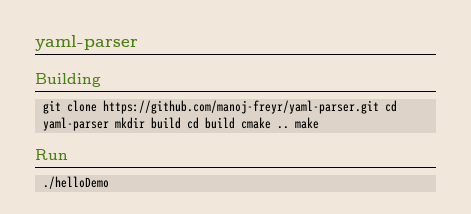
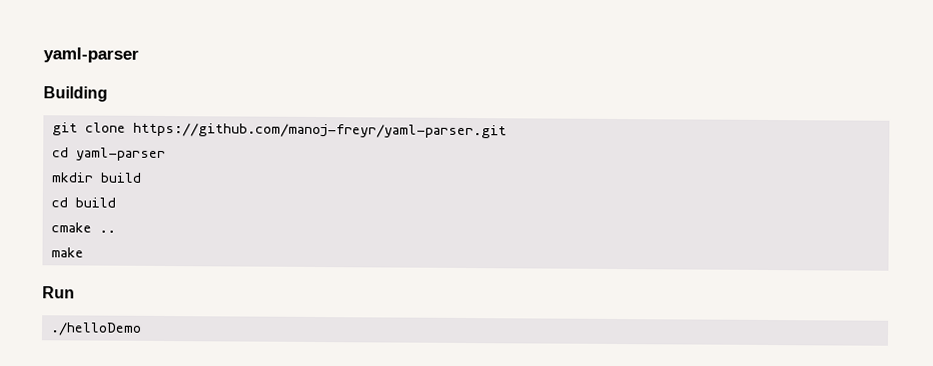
- git clone https://github.com/manoj-freyr/yaml-parser.git cd yaml-parser mkdir build cd build cmake .. make
+ git clone https://github.com/manoj-freyr/yaml-parser.git
+ cd yaml-parser
+ mkdir build
+ cd build
+ cmake ..
+ make

